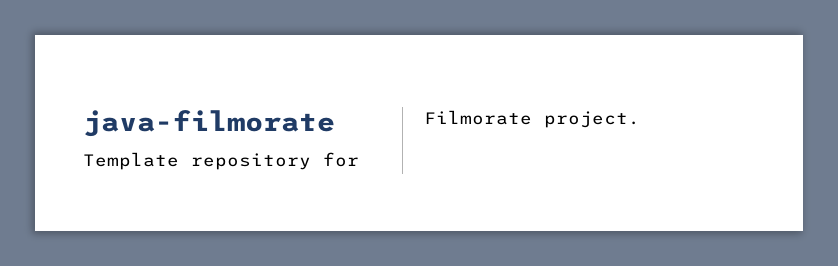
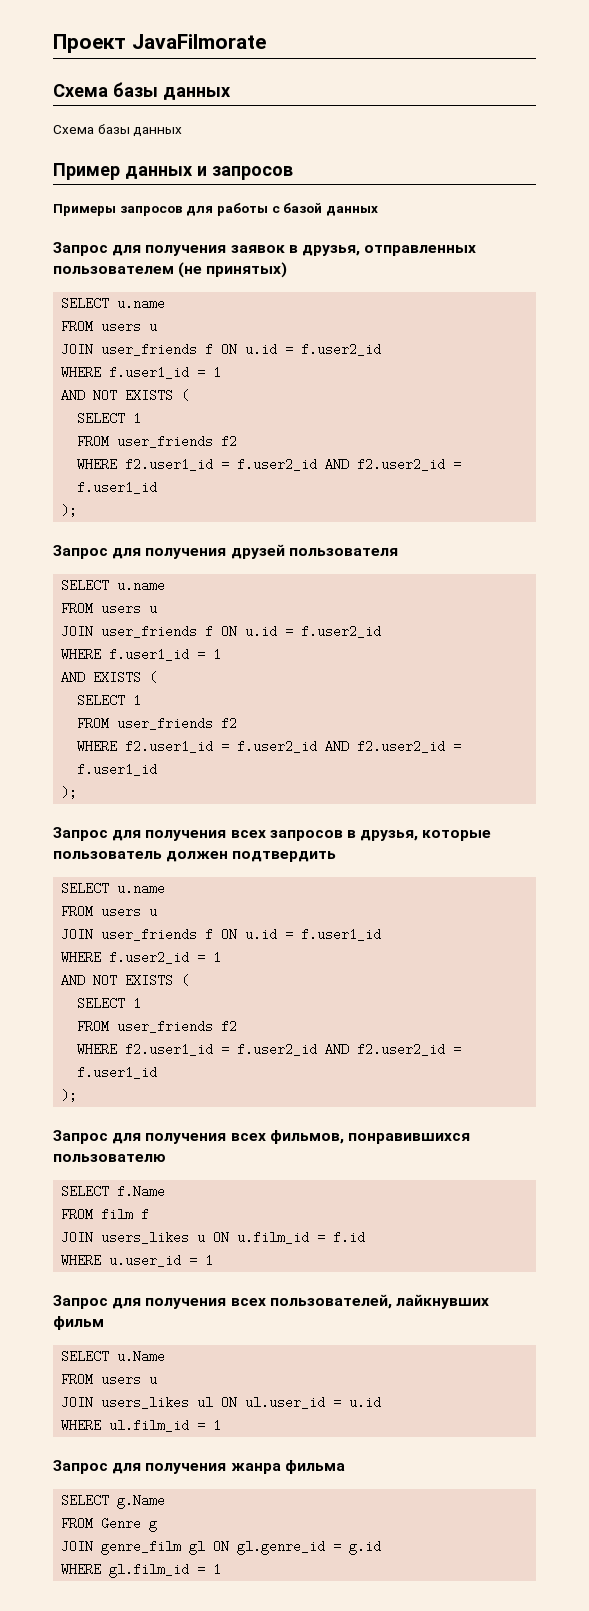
- java-filmorate
- Template repository for Filmorate project.
+ Проект JavaFilmorate
+ Схема базы данных
+ Схема базы данных
+ Пример данных и запросов
+ Примеры запросов для работы с базой данных
+ Запрос для получения заявок в друзья, отправленных пользователем (не принятых)
+ SELECT u.name
+ FROM users u
+ JOIN user_friends f ON u.id = f.user2_id
+ WHERE f.user1_id = 1
+ AND NOT EXISTS (
+ SELECT 1
+ FROM user_friends f2
+ WHERE f2.user1_id = f.user2_id AND f2.user2_id = f.user1_id
+ );
+ Запрос для получения друзей пользователя
+ SELECT u.name
+ FROM users u
+ JOIN user_friends f ON u.id = f.user2_id
+ WHERE f.user1_id = 1
+ AND EXISTS (
+ SELECT 1
+ FROM user_friends f2
+ WHERE f2.user1_id = f.user2_id AND f2.user2_id = f.user1_id
+ );
+ Запрос для получения всех запросов в друзья, которые пользователь должен подтвердить
+ SELECT u.name
+ FROM users u
+ JOIN user_friends f ON u.id = f.user1_id
+ WHERE f.user2_id = 1
+ AND NOT EXISTS (
+ SELECT 1
+ FROM user_friends f2
+ WHERE f2.user1_id = f.user2_id AND f2.user2_id = f.user1_id
+ );
+ Запрос для получения всех фильмов, понравившихся пользователю
+ SELECT f.Name
+ FROM film f
+ JOIN users_likes u ON u.film_id = f.id
+ WHERE u.user_id = 1
+ Запрос для получения всех пользователей, лайкнувших фильм
+ SELECT u.Name
+ FROM users u
+ JOIN users_likes ul ON ul.user_id = u.id
+ WHERE ul.film_id = 1
+ Запрос для получения жанра фильма
+ SELECT g.Name
+ FROM Genre g
+ JOIN genre_film gl ON gl.genre_id = g.id
+ WHERE gl.film_id = 1

